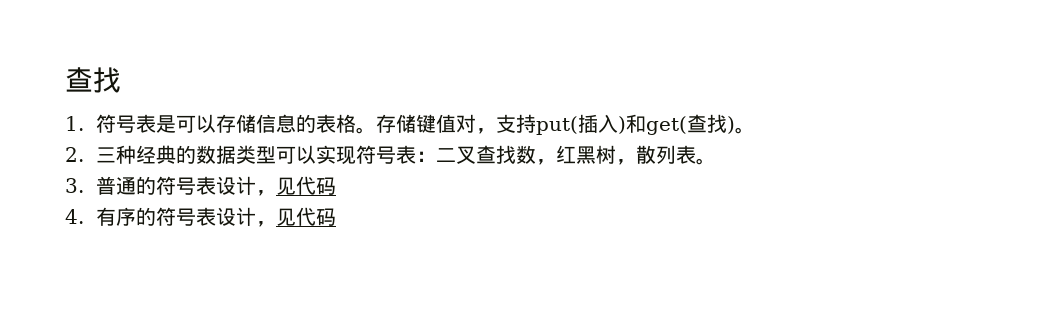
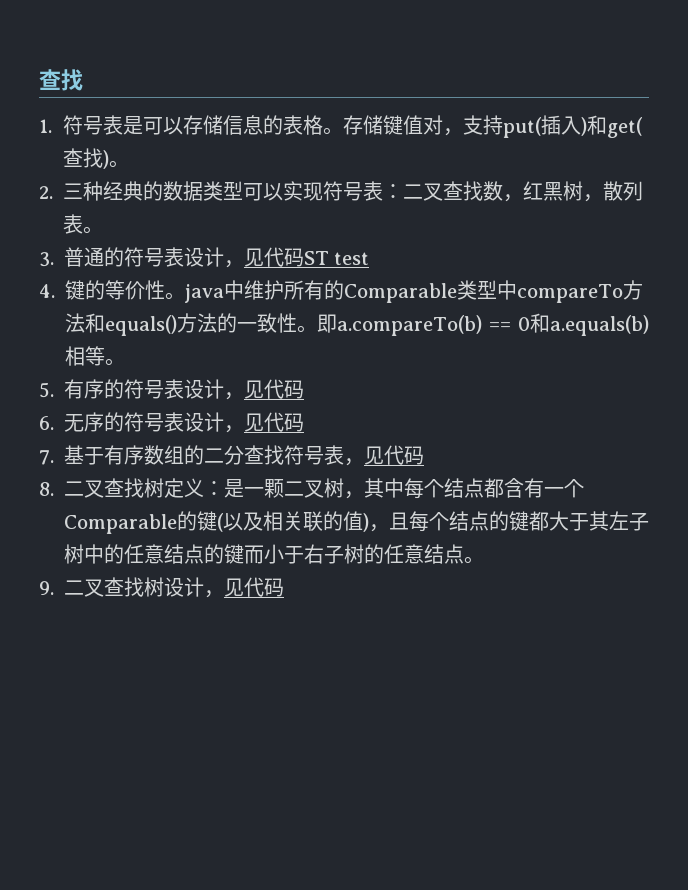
- 3.普通的符号表设计，见代码
- 4.有序的符号表设计，见代码
+ 3.普通的符号表设计，见代码ST test
+ 4.键的等价性。java中维护所有的Comparable类型中compareTo方法和equals()方法的一致性。即a.compareTo(b) == 0和a.equals(b)相等。
+ 5.有序的符号表设计，见代码
+ 6.无序的符号表设计，见代码
+ 7.基于有序数组的二分查找符号表，见代码
+ 8.二叉查找树定义：是一颗二叉树，其中每个结点都含有一个Comparable的键(以及相关联的值)，且每个结点的键都大于其左子树中的任意结点的键而小于右子树的任意结点。
+ 9.二叉查找树设计，见代码

